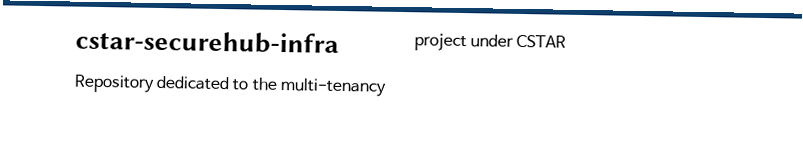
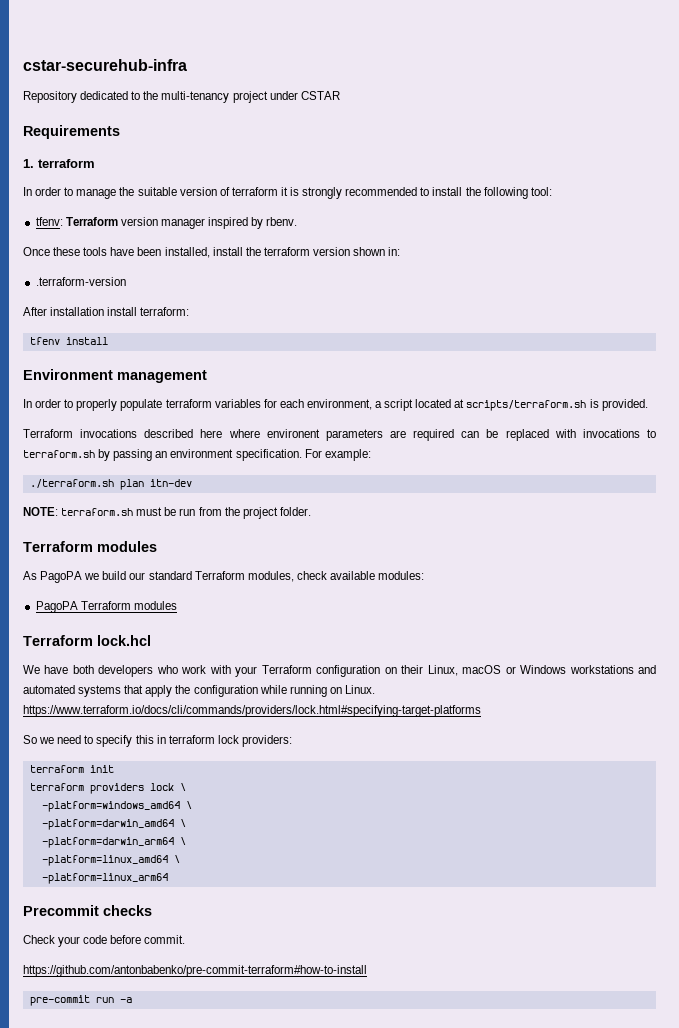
+ Requirements
+ 1. terraform
+ In order to manage the suitable version of terraform it is strongly recommended to install the following tool:
+ tfenv: Terraform version manager inspired by rbenv.
+ Once these tools have been installed, install the terraform version shown in:
+ .terraform-version
+ After installation install terraform:
+ tfenv install
+ Environment management
+ In order to properly populate terraform variables for each environment, a script located at scripts/terraform.sh is provided.
+ Terraform invocations described here where environent parameters are required can be replaced with invocations to terraform.sh by passing an environment specification. For example:
+ ./terraform.sh plan itn-dev
+ NOTE: terraform.sh must be run from the project folder.
+ Terraform modules
+ As PagoPA we build our standard Terraform modules, check available modules:
+ PagoPA Terraform modules
+ Terraform lock.hcl
+ We have both developers who work with your Terraform configuration on their Linux, macOS or Windows workstations and automated systems that apply the configuration while running on Linux. https://www.terraform.io/docs/cli/commands/providers/lock.html#specifying-target-platforms
+ So we need to specify this in terraform lock providers:
+ terraform init
+ terraform providers lock \
+ -platform=windows_amd64 \
+ -platform=darwin_amd64 \
+ -platform=darwin_arm64 \
+ -platform=linux_amd64 \
+ -platform=linux_arm64
+ Precommit checks
+ Check your code before commit.
+ https://github.com/antonbabenko/pre-commit-terraform#how-to-install
+ pre-commit run -a

